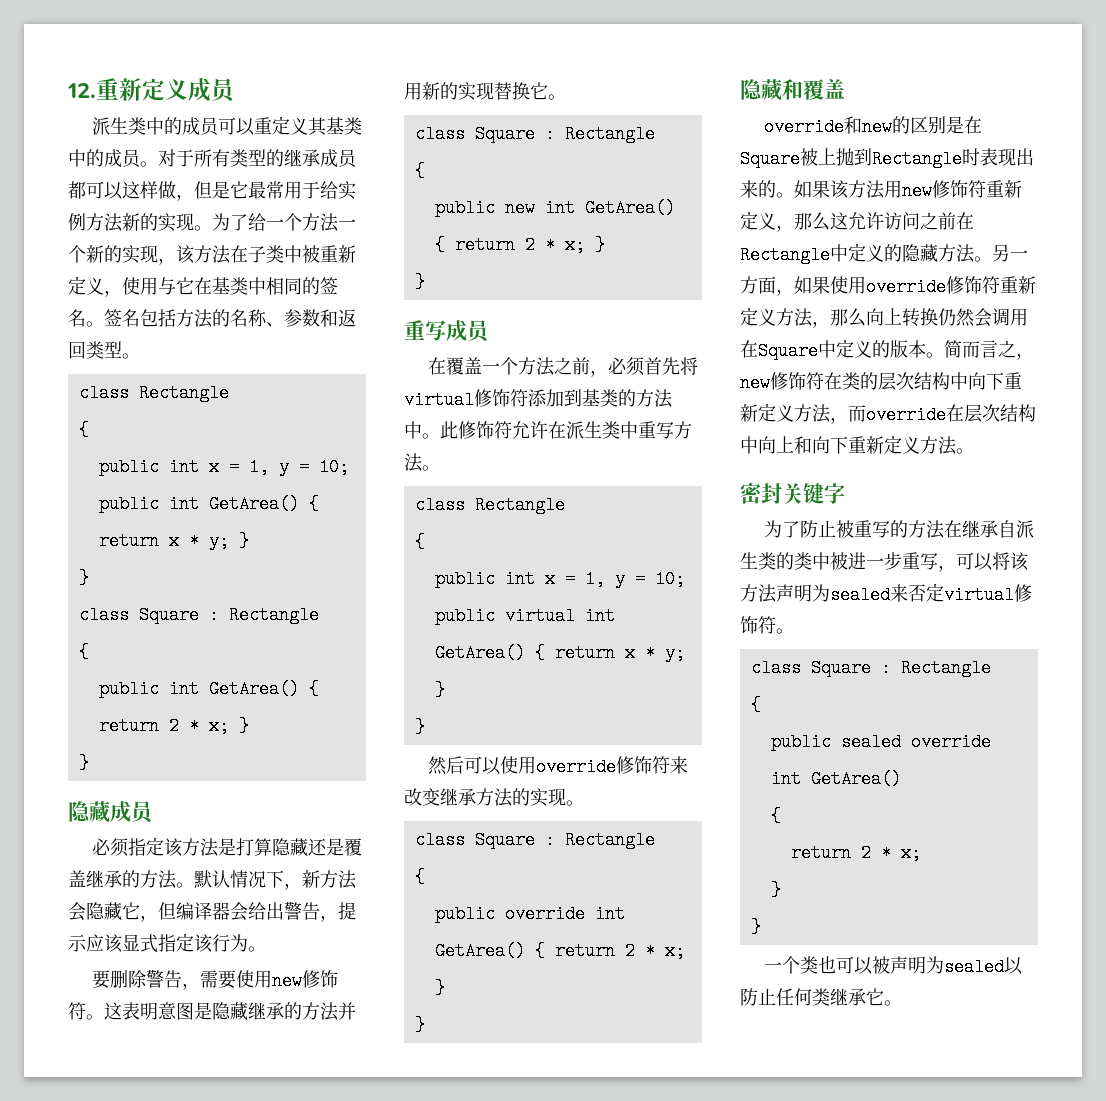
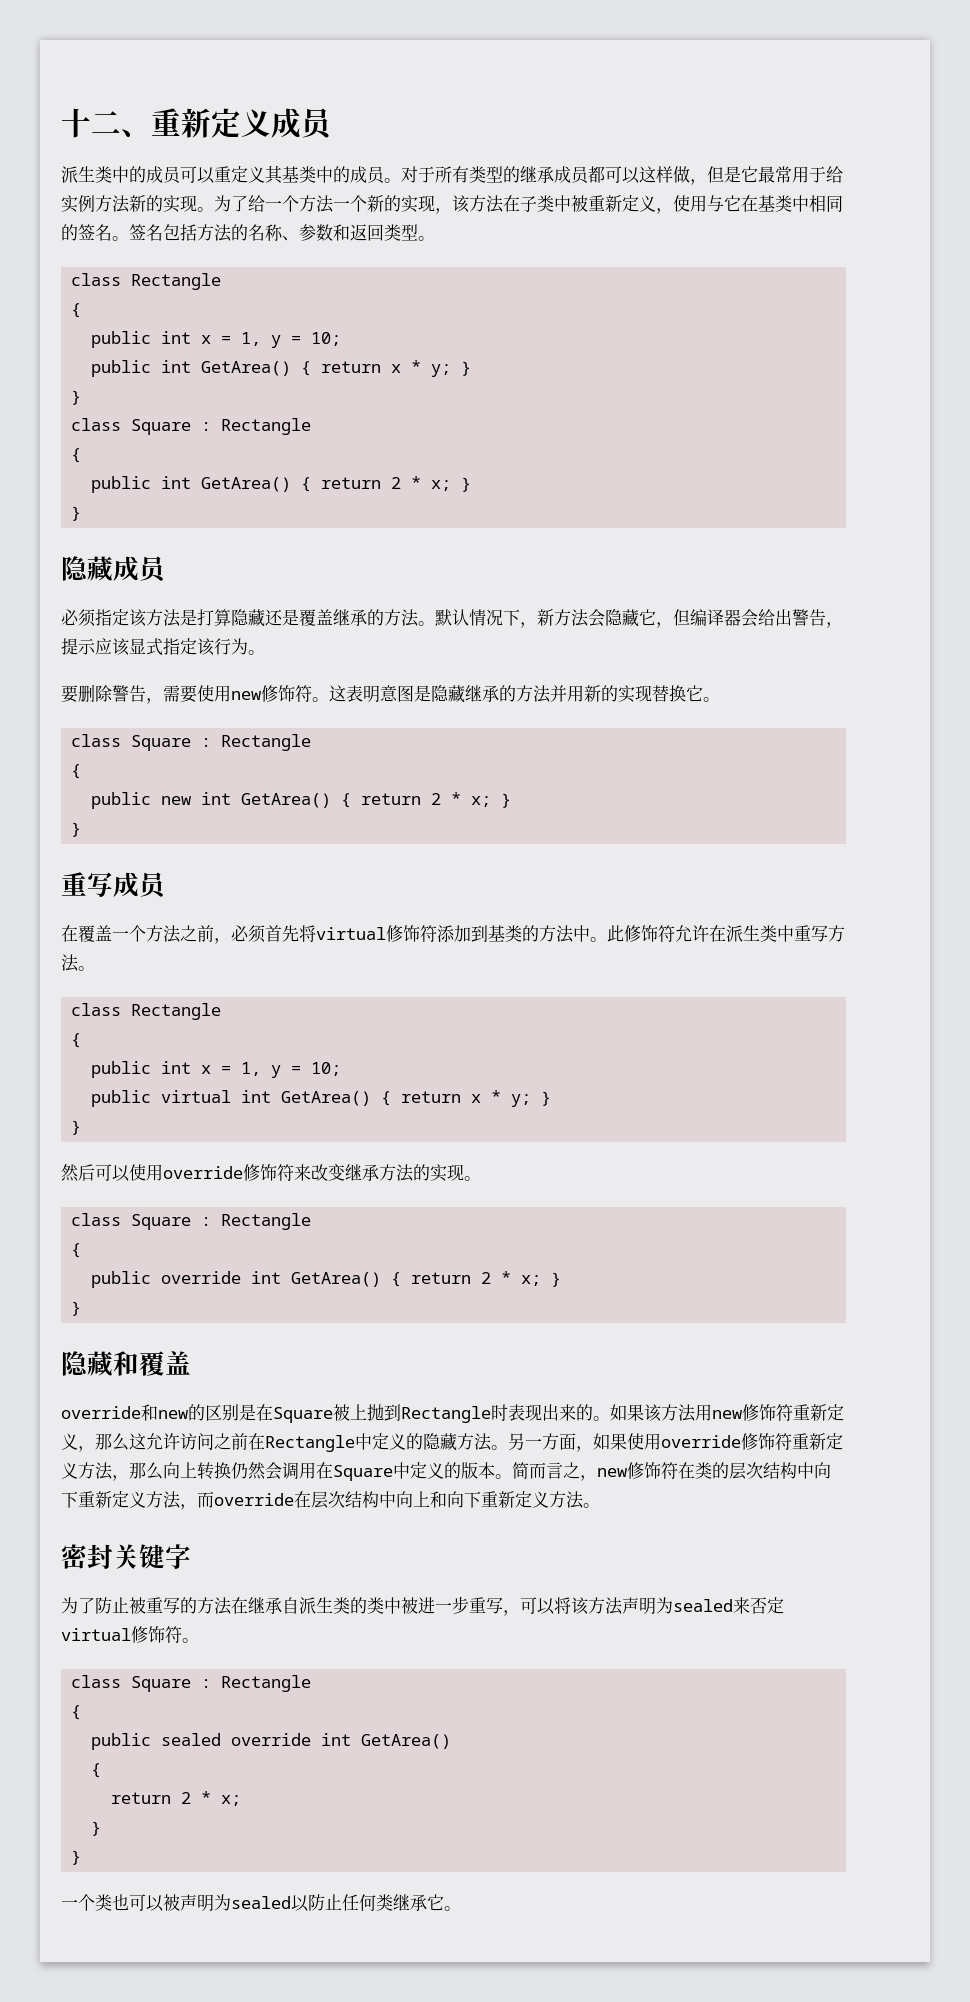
- 12.重新定义成员
+ 十二、重新定义成员

